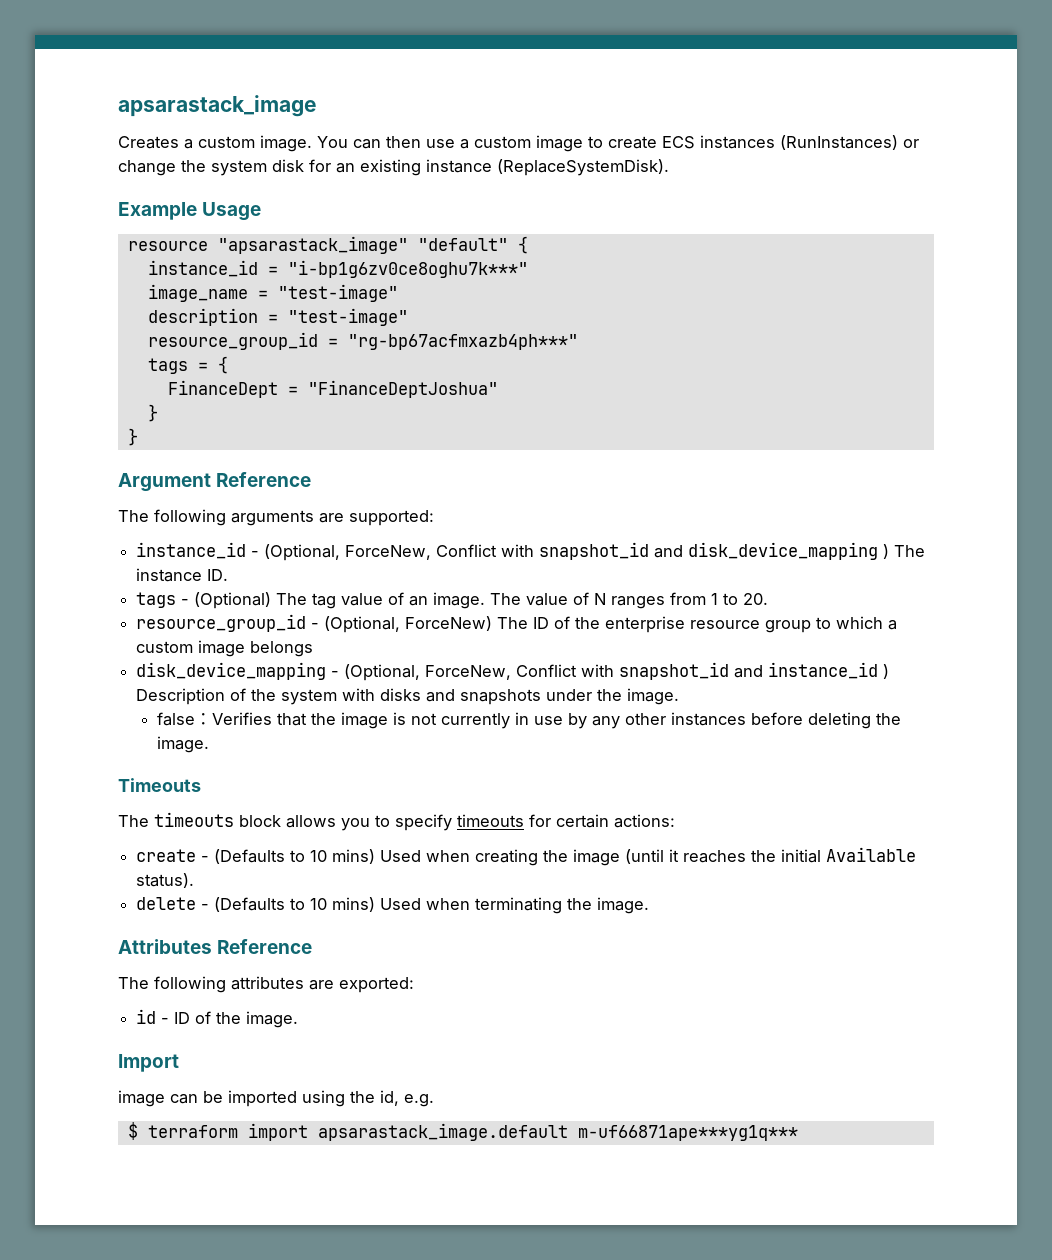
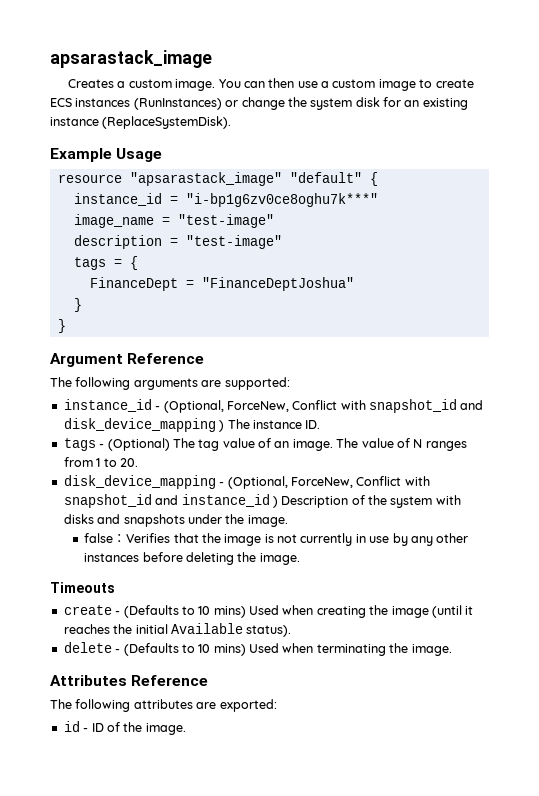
- resource_group_id = "rg-bp67acfmxazb4ph***"
- resource_group_id - (Optional, ForceNew) The ID of the enterprise resource group to which a custom image belongs
- The timeouts block allows you to specify timeouts for certain actions:
- Import
- image can be imported using the id, e.g.
- $ terraform import apsarastack_image.default m-uf66871ape***yg1q***

